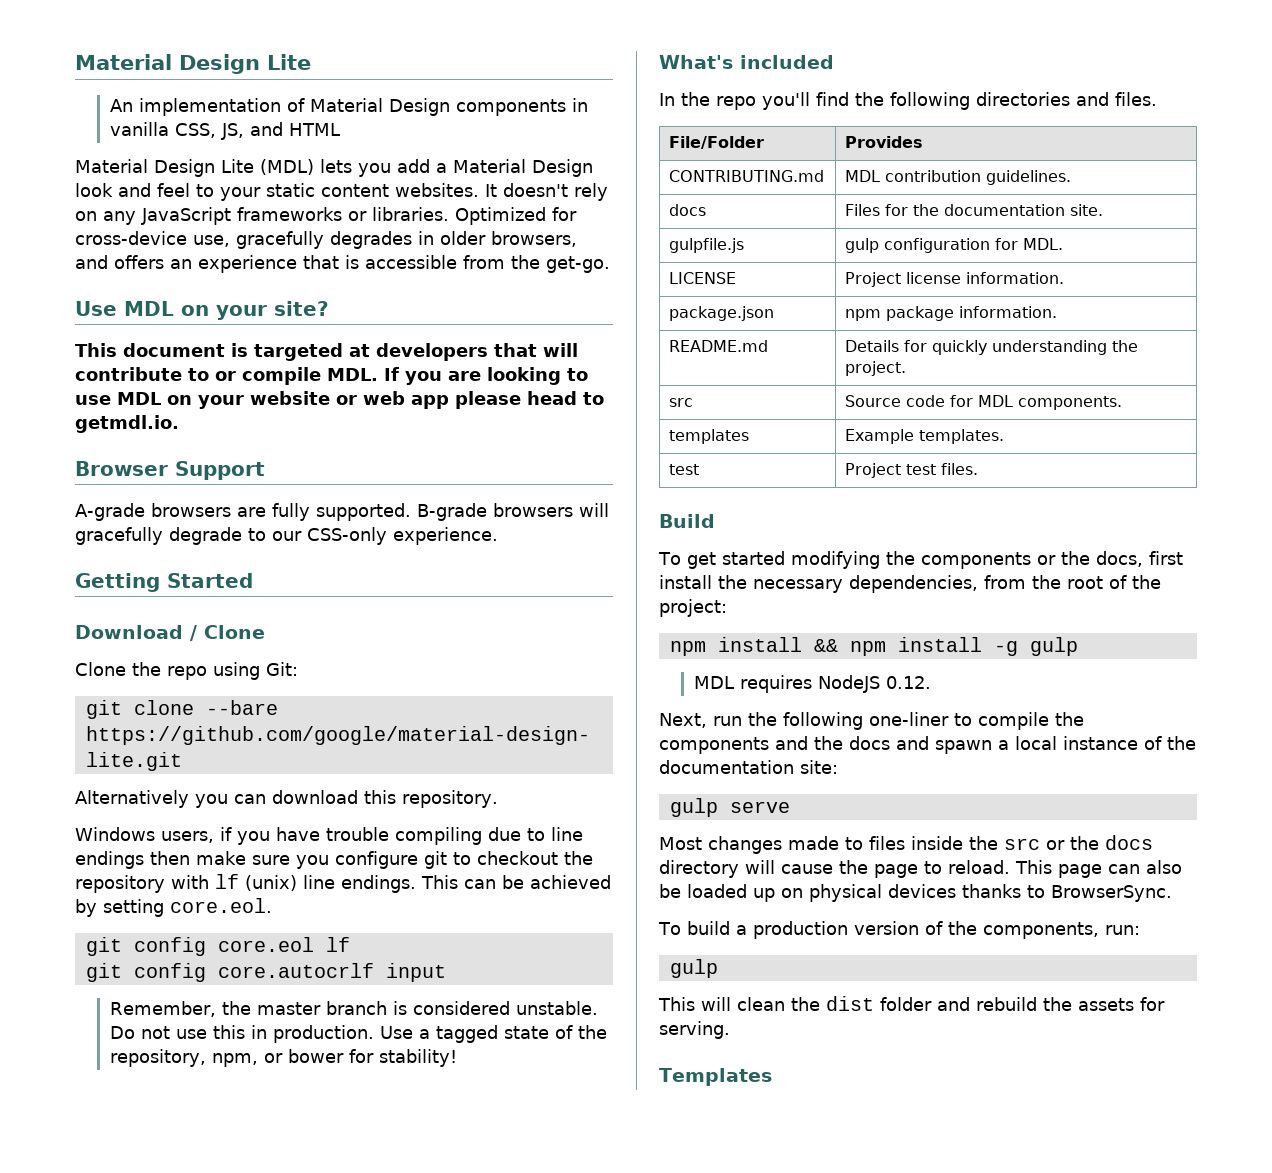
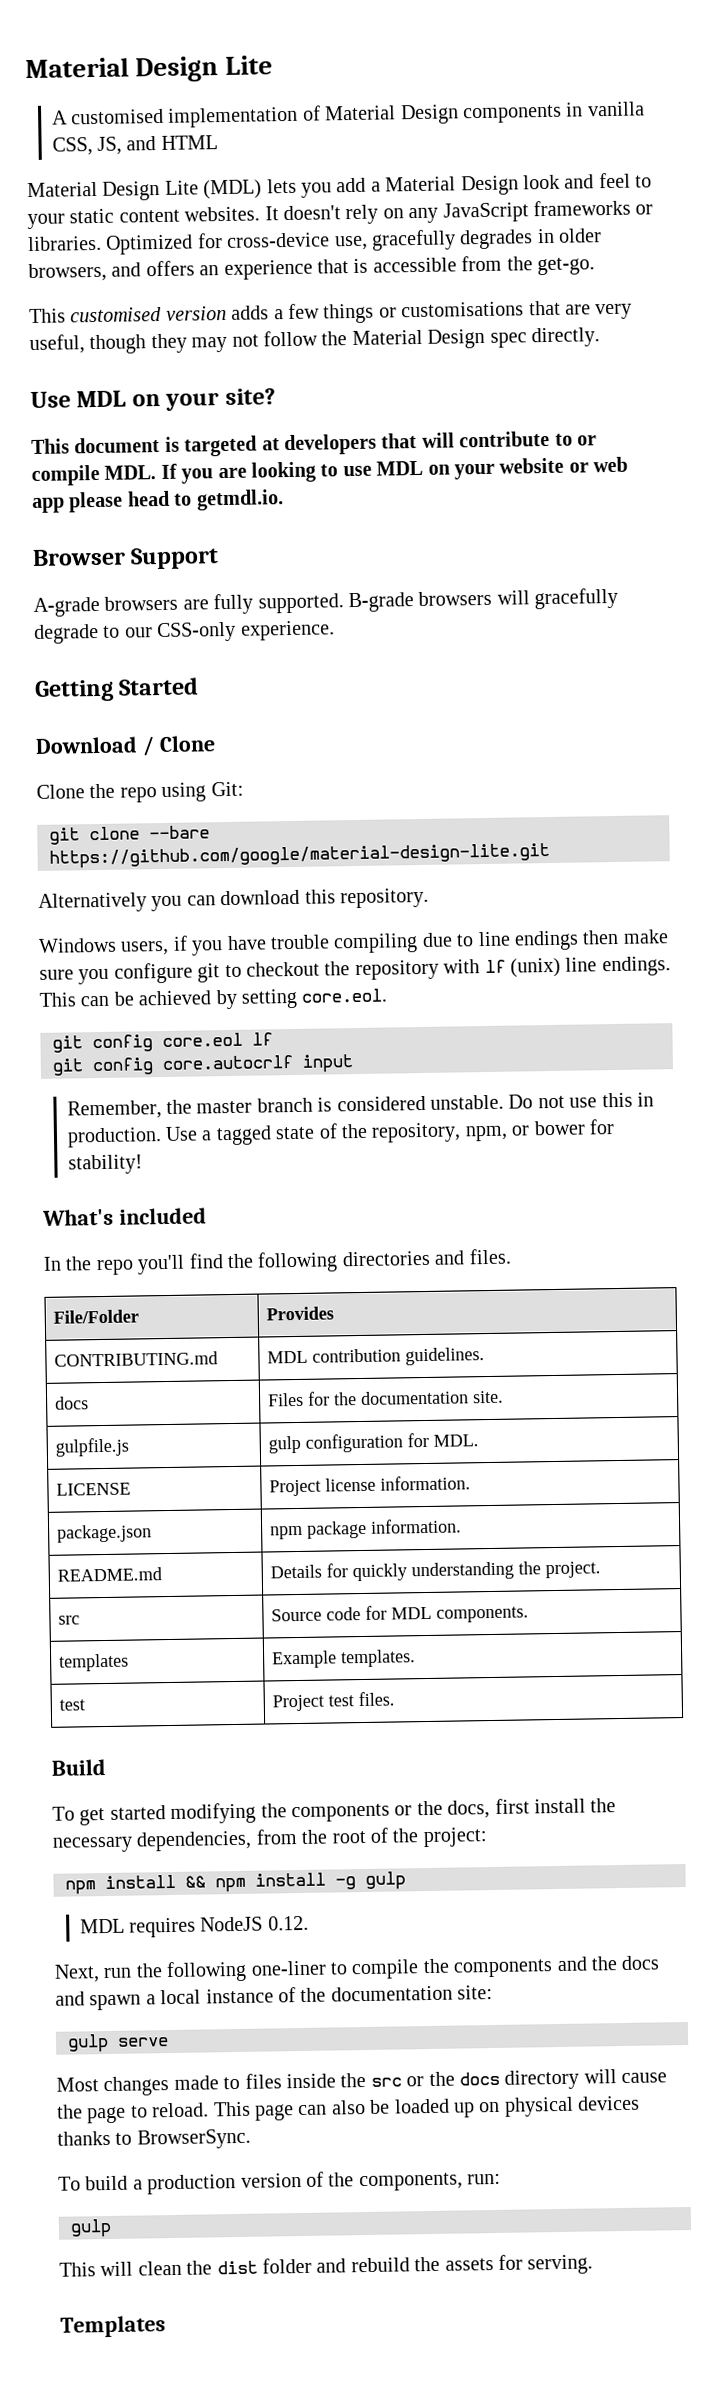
- An implementation of Material Design components in vanilla CSS, JS, and HTML
+ A customised implementation of Material Design components in vanilla CSS, JS, and HTML
+ This customised version adds a few things or customisations that are very useful, though they may not follow the Material Design spec directly.

